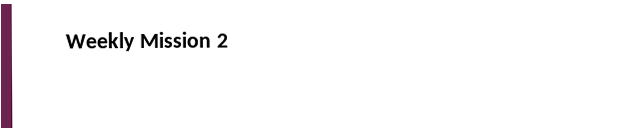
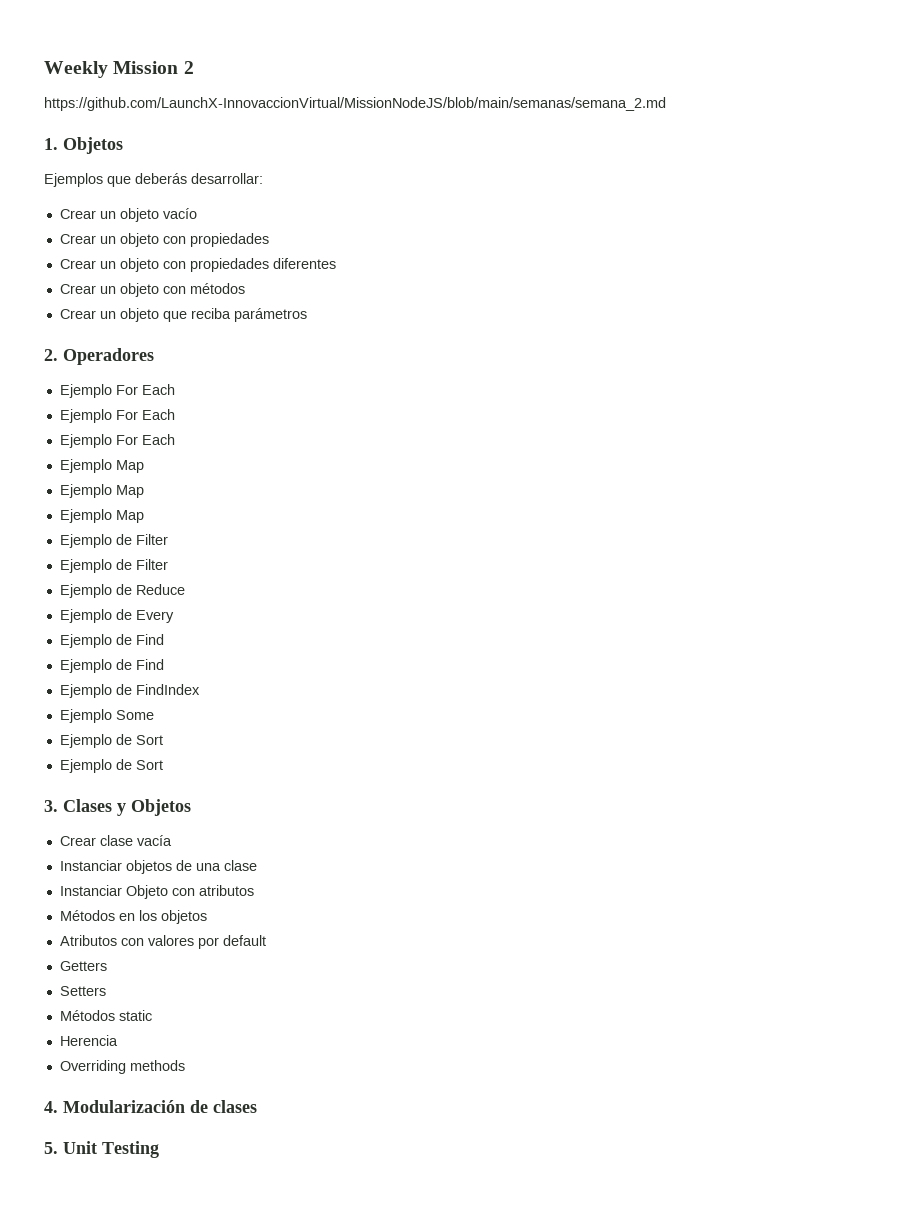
+ https://github.com/LaunchX-InnovaccionVirtual/MissionNodeJS/blob/main/semanas/semana_2.md
+ 1. Objetos
+ Ejemplos que deberás desarrollar:
+ Crear un objeto vacío
+ Crear un objeto con propiedades
+ Crear un objeto con propiedades diferentes
+ Crear un objeto con métodos
+ Crear un objeto que reciba parámetros
+ 2. Operadores
+ Ejemplo For Each
+ Ejemplo For Each
+ Ejemplo For Each
+ Ejemplo Map
+ Ejemplo Map
+ Ejemplo Map
+ Ejemplo de Filter
+ Ejemplo de Filter
+ Ejemplo de Reduce
+ Ejemplo de Every
+ Ejemplo de Find
+ Ejemplo de Find
+ Ejemplo de FindIndex
+ Ejemplo Some
+ Ejemplo de Sort
+ Ejemplo de Sort
+ 3. Clases y Objetos
+ Crear clase vacía
+ Instanciar objetos de una clase
+ Instanciar Objeto con atributos
+ Métodos en los objetos
+ Atributos con valores por default
+ Getters
+ Setters
+ Métodos static
+ Herencia
+ Overriding methods
+ 4. Modularización de clases
+ 5. Unit Testing

